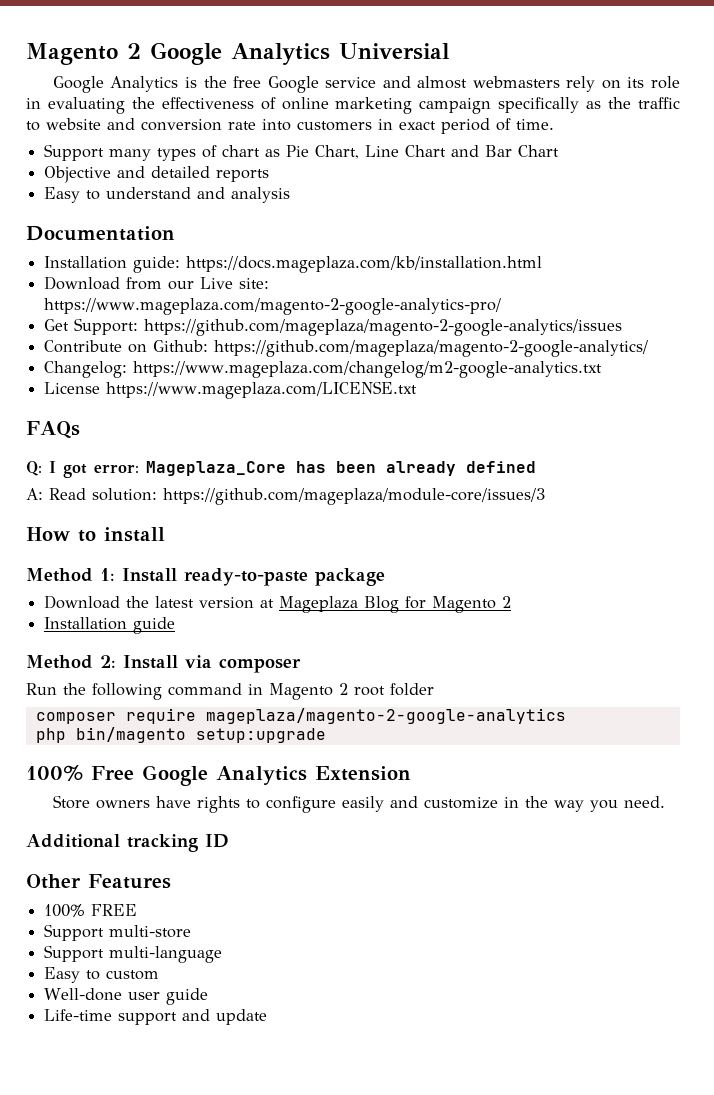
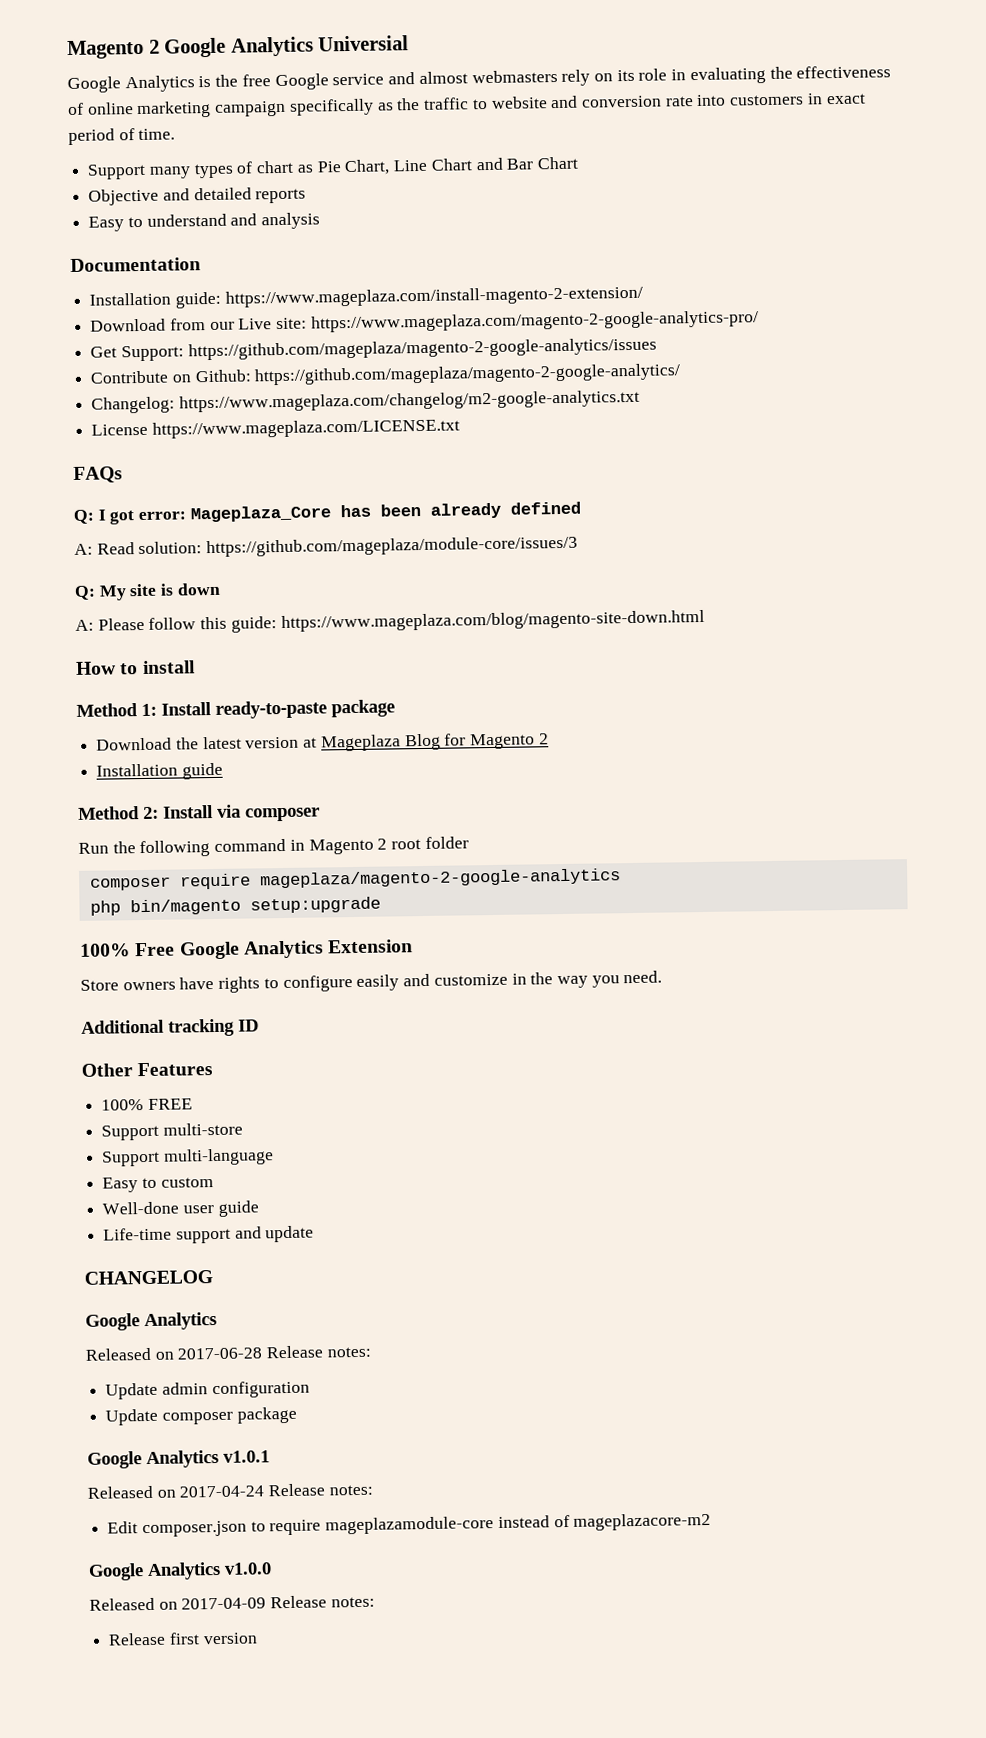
- Installation guide: https://docs.mageplaza.com/kb/installation.html
+ Installation guide: https://www.mageplaza.com/install-magento-2-extension/
+ Q: My site is down
+ A: Please follow this guide: https://www.mageplaza.com/blog/magento-site-down.html
+ CHANGELOG
+ Google Analytics
+ Released on 2017-06-28 Release notes:
+ Update admin configuration
+ Update composer package
+ Google Analytics v1.0.1
+ Released on 2017-04-24 Release notes:
+ Edit composer.json to require mageplazamodule-core instead of mageplazacore-m2
+ Google Analytics v1.0.0
+ Released on 2017-04-09 Release notes:
+ Release first version

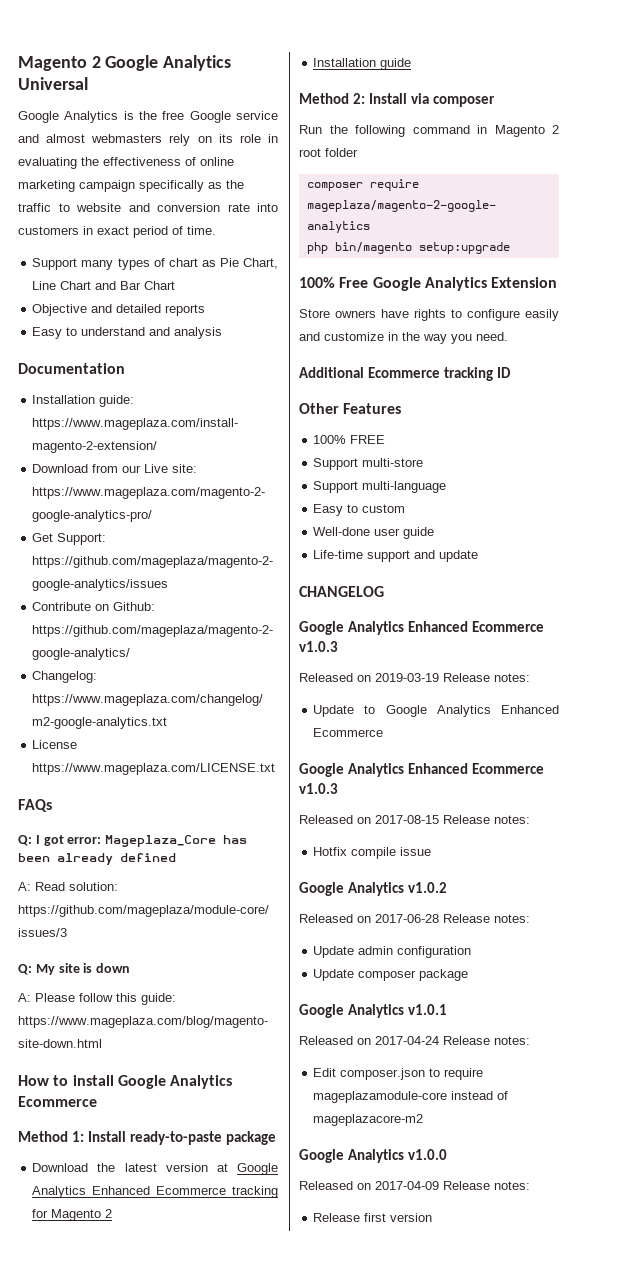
- Magento 2 Google Analytics Universial
+ Magento 2 Google Analytics Universal
- How to install
+ How to install Google Analytics Ecommerce
- Download the latest version at Mageplaza Blog for Magento 2
+ Download the latest version at Google Analytics Enhanced Ecommerce tracking for Magento 2
- Additional tracking ID
+ Additional Ecommerce tracking ID
  CHANGELOG
- Google Analytics
+ Google Analytics Enhanced Ecommerce v1.0.3
+ Released on 2019-03-19 Release notes:
+ Update to Google Analytics Enhanced Ecommerce
+ Google Analytics Enhanced Ecommerce v1.0.3
+ Released on 2017-08-15 Release notes:
+ Hotfix compile issue
+ Google Analytics v1.0.2

